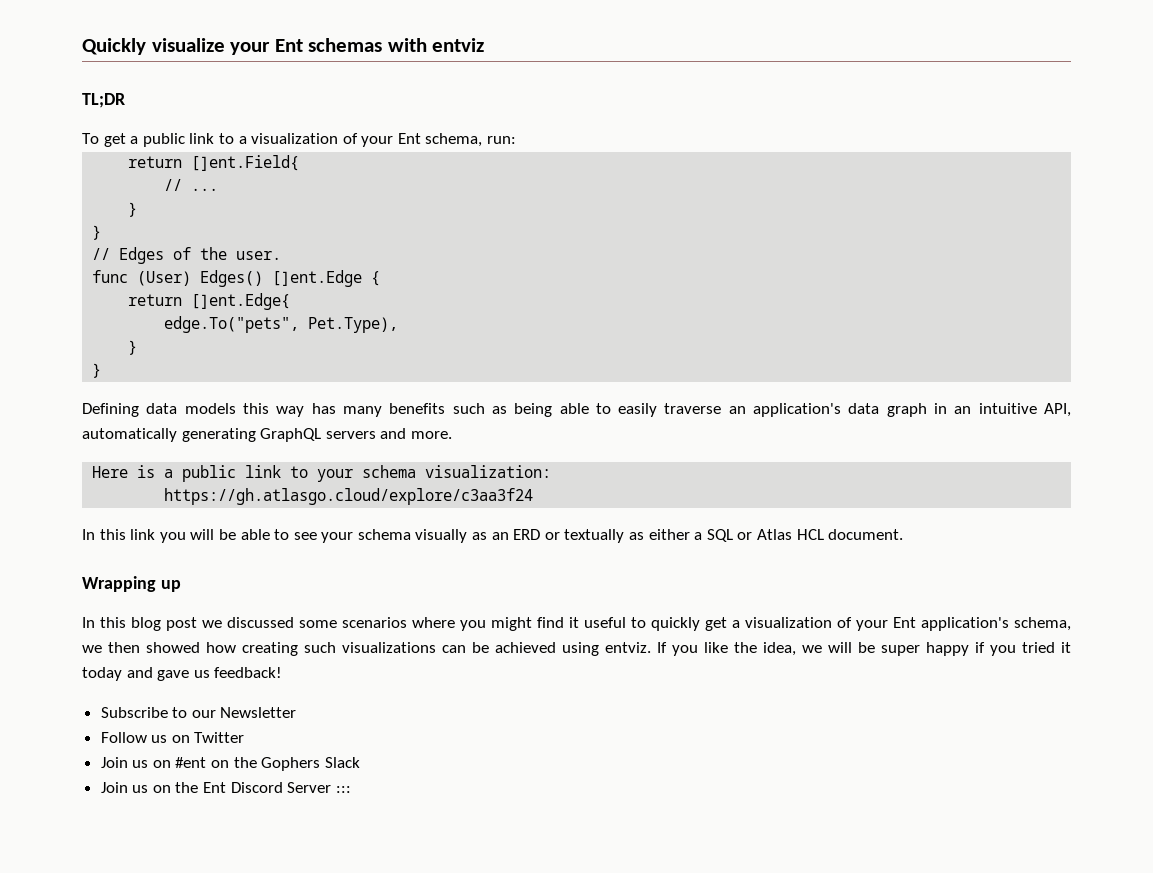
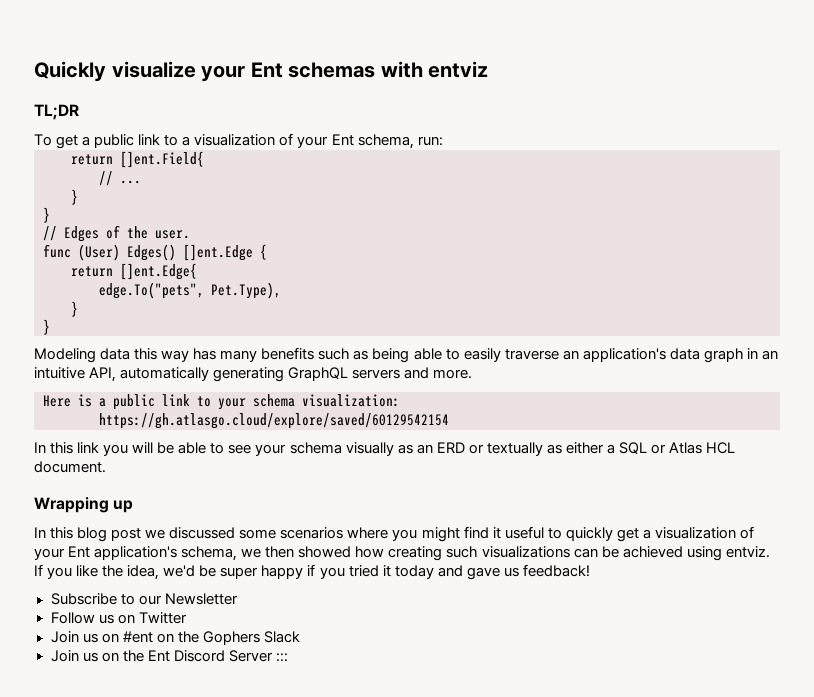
- Defining data models this way has many benefits such as being able to easily traverse an application's data graph in an intuitive API, automatically generating GraphQL servers and more.
+ Modeling data this way has many benefits such as being able to easily traverse an application's data graph in an intuitive API, automatically generating GraphQL servers and more.
- https://gh.atlasgo.cloud/explore/c3aa3f24
+ https://gh.atlasgo.cloud/explore/saved/60129542154
- If you like the idea, we will be super happy if you tried it today and gave us feedback!
+ If you like the idea, we'd be super happy if you tried it today and gave us feedback!

